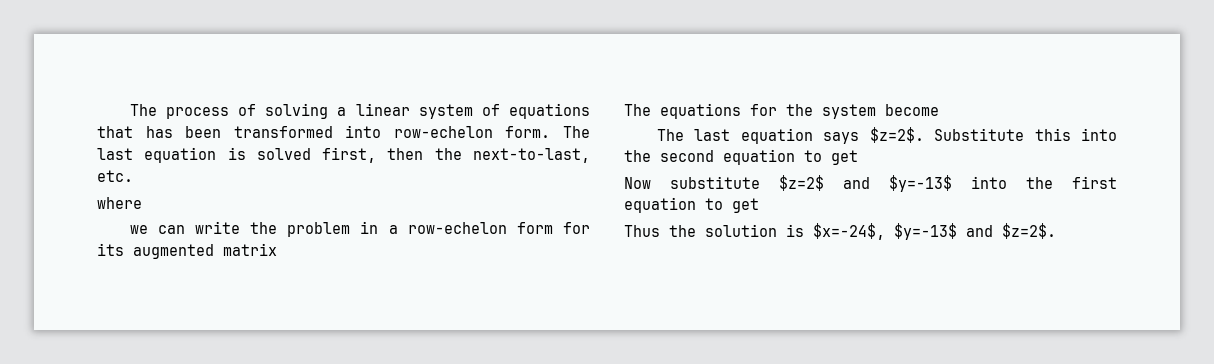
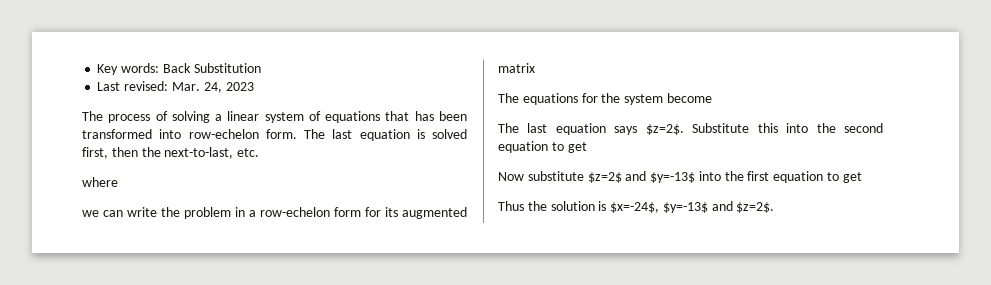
+ Key words: Back Substitution
+ Last revised: Mar. 24, 2023

